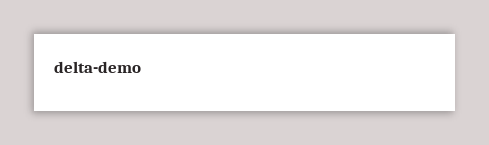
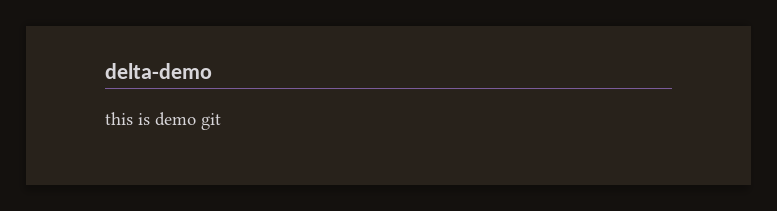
+ this is demo git

